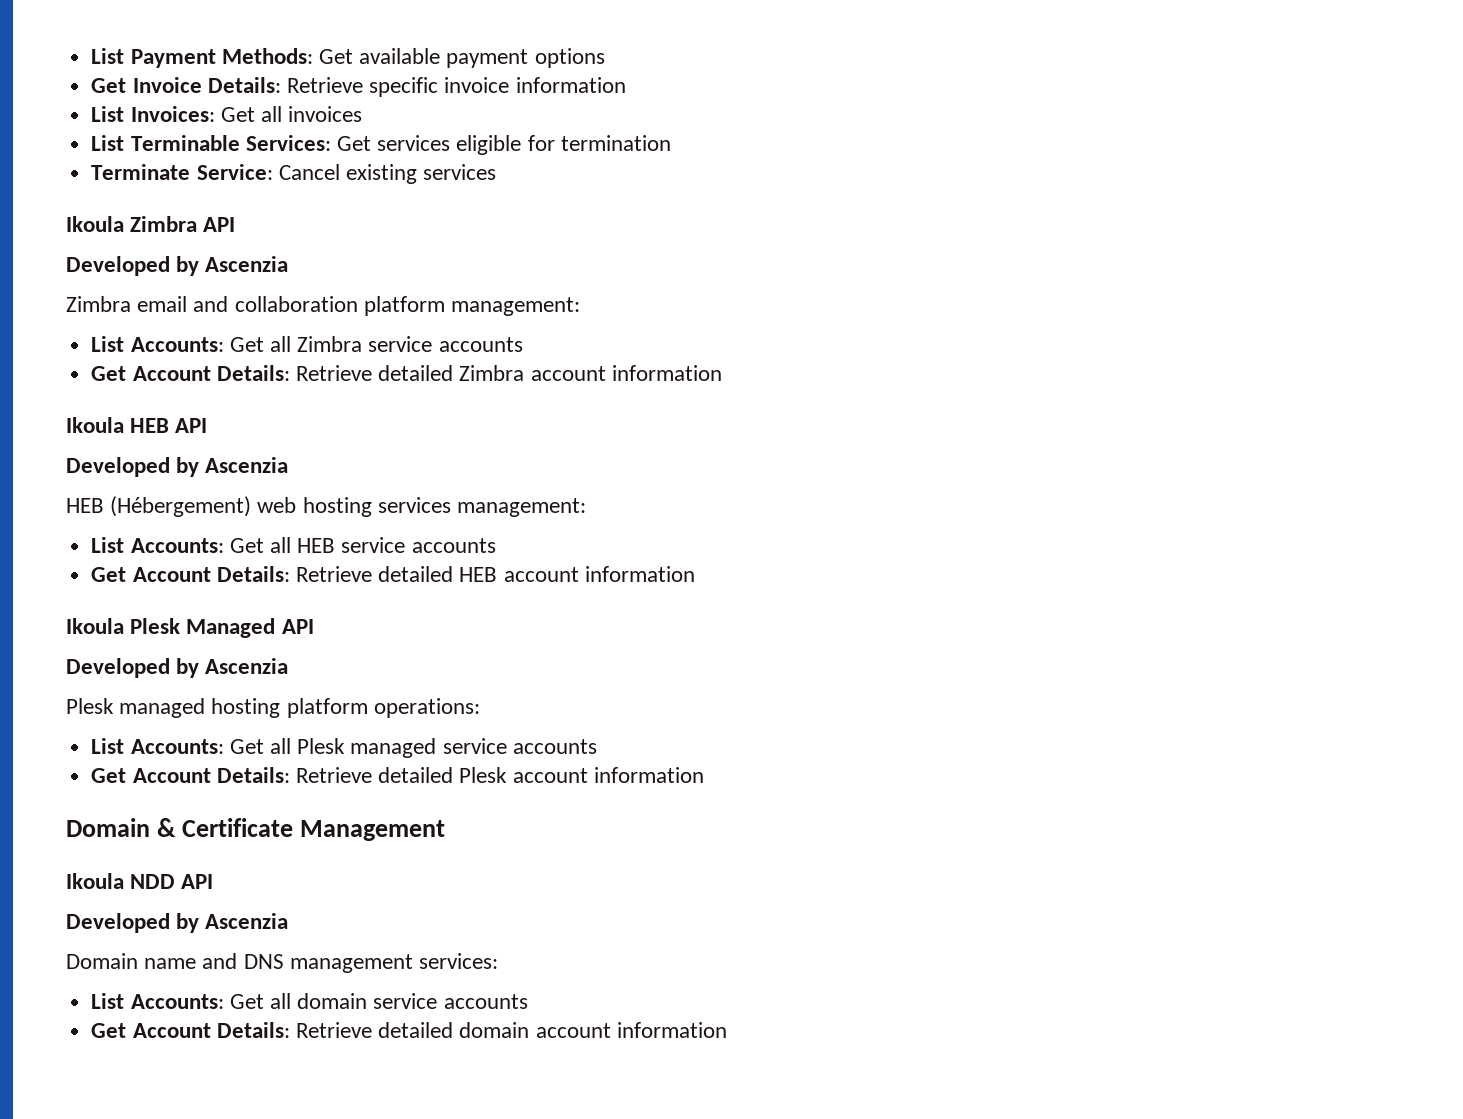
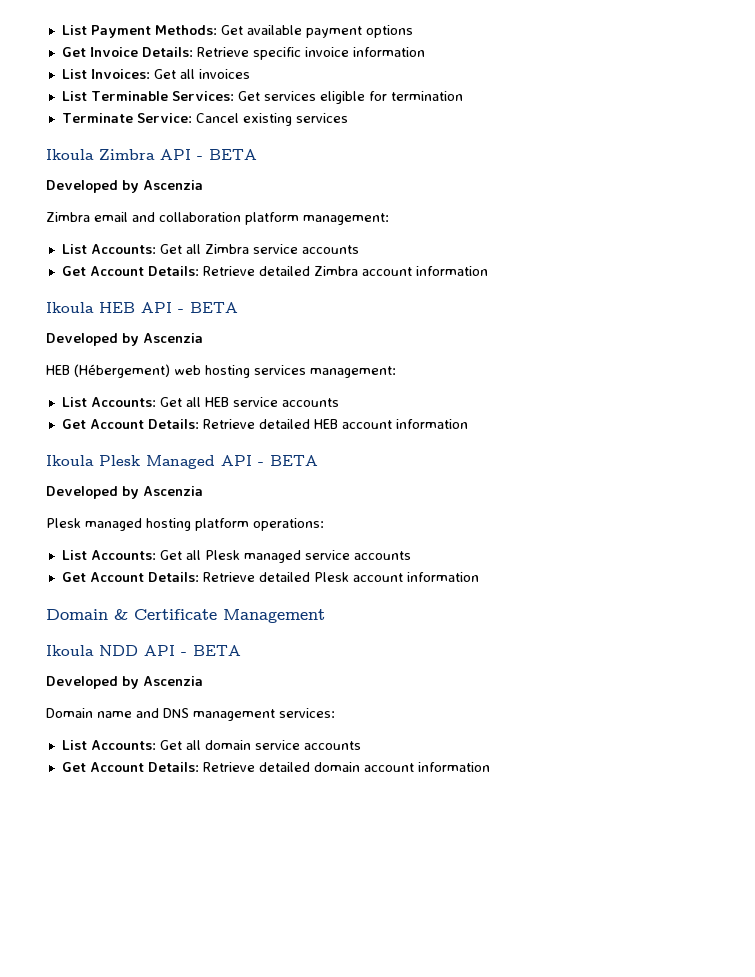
- Ikoula Zimbra API
+ Ikoula Zimbra API - BETA
- Ikoula HEB API
+ Ikoula HEB API - BETA
- Ikoula Plesk Managed API
+ Ikoula Plesk Managed API - BETA
- Ikoula NDD API
+ Ikoula NDD API - BETA

